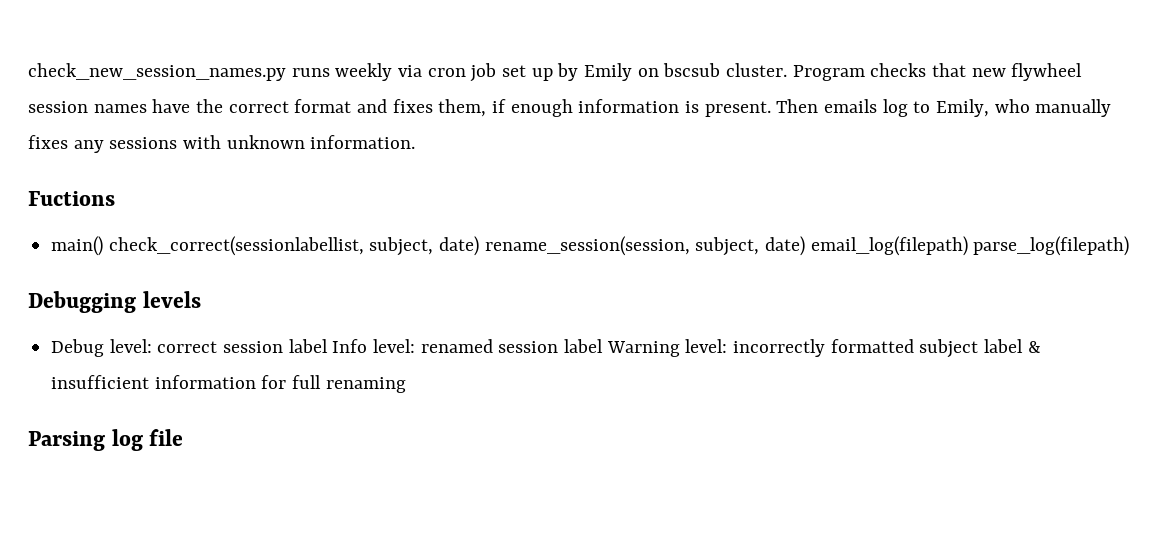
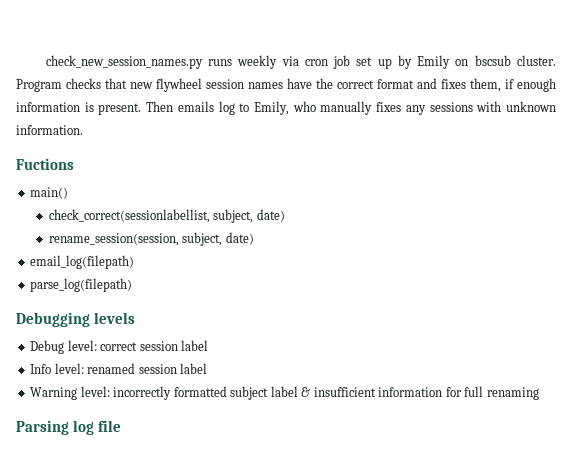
- main() check_correct(sessionlabellist, subject, date) rename_session(session, subject, date) email_log(filepath) parse_log(filepath)
+ main()
+ check_correct(sessionlabellist, subject, date)
+ rename_session(session, subject, date)
+ email_log(filepath)
+ parse_log(filepath)
- Debug level: correct session label Info level: renamed session label Warning level: incorrectly formatted subject label & insufficient information for full renaming
+ Debug level: correct session label
+ Info level: renamed session label
+ Warning level: incorrectly formatted subject label & insufficient information for full renaming

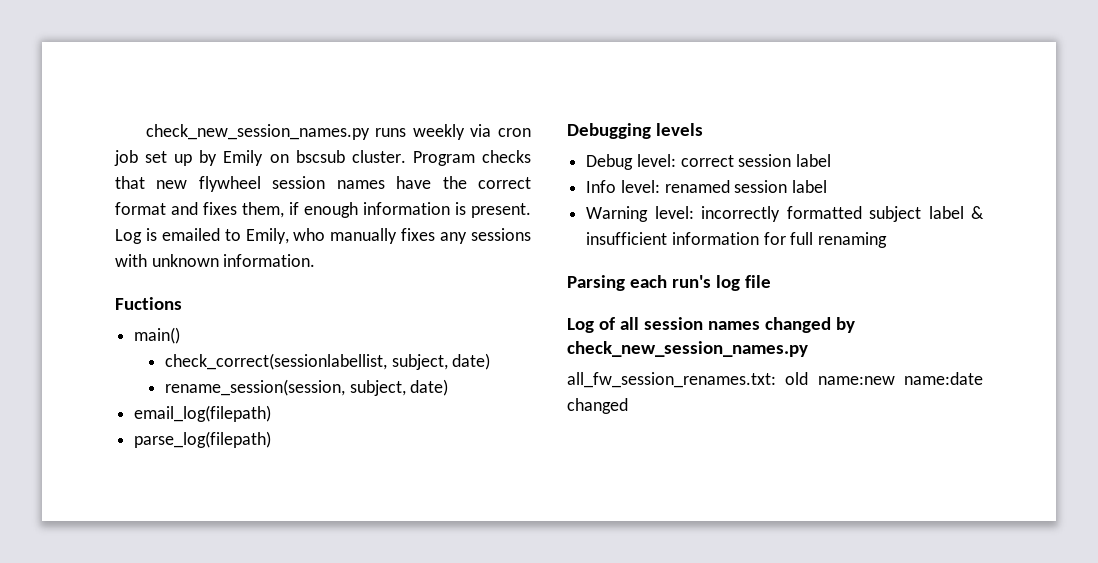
- Then emails log to Emily, who manually fixes any sessions with unknown information.
+ Log is emailed to Emily, who manually fixes any sessions with unknown information.
- Parsing log file
+ Parsing each run's log file
+ Log of all session names changed by check_new_session_names.py
+ all_fw_session_renames.txt: old name:new name:date changed

